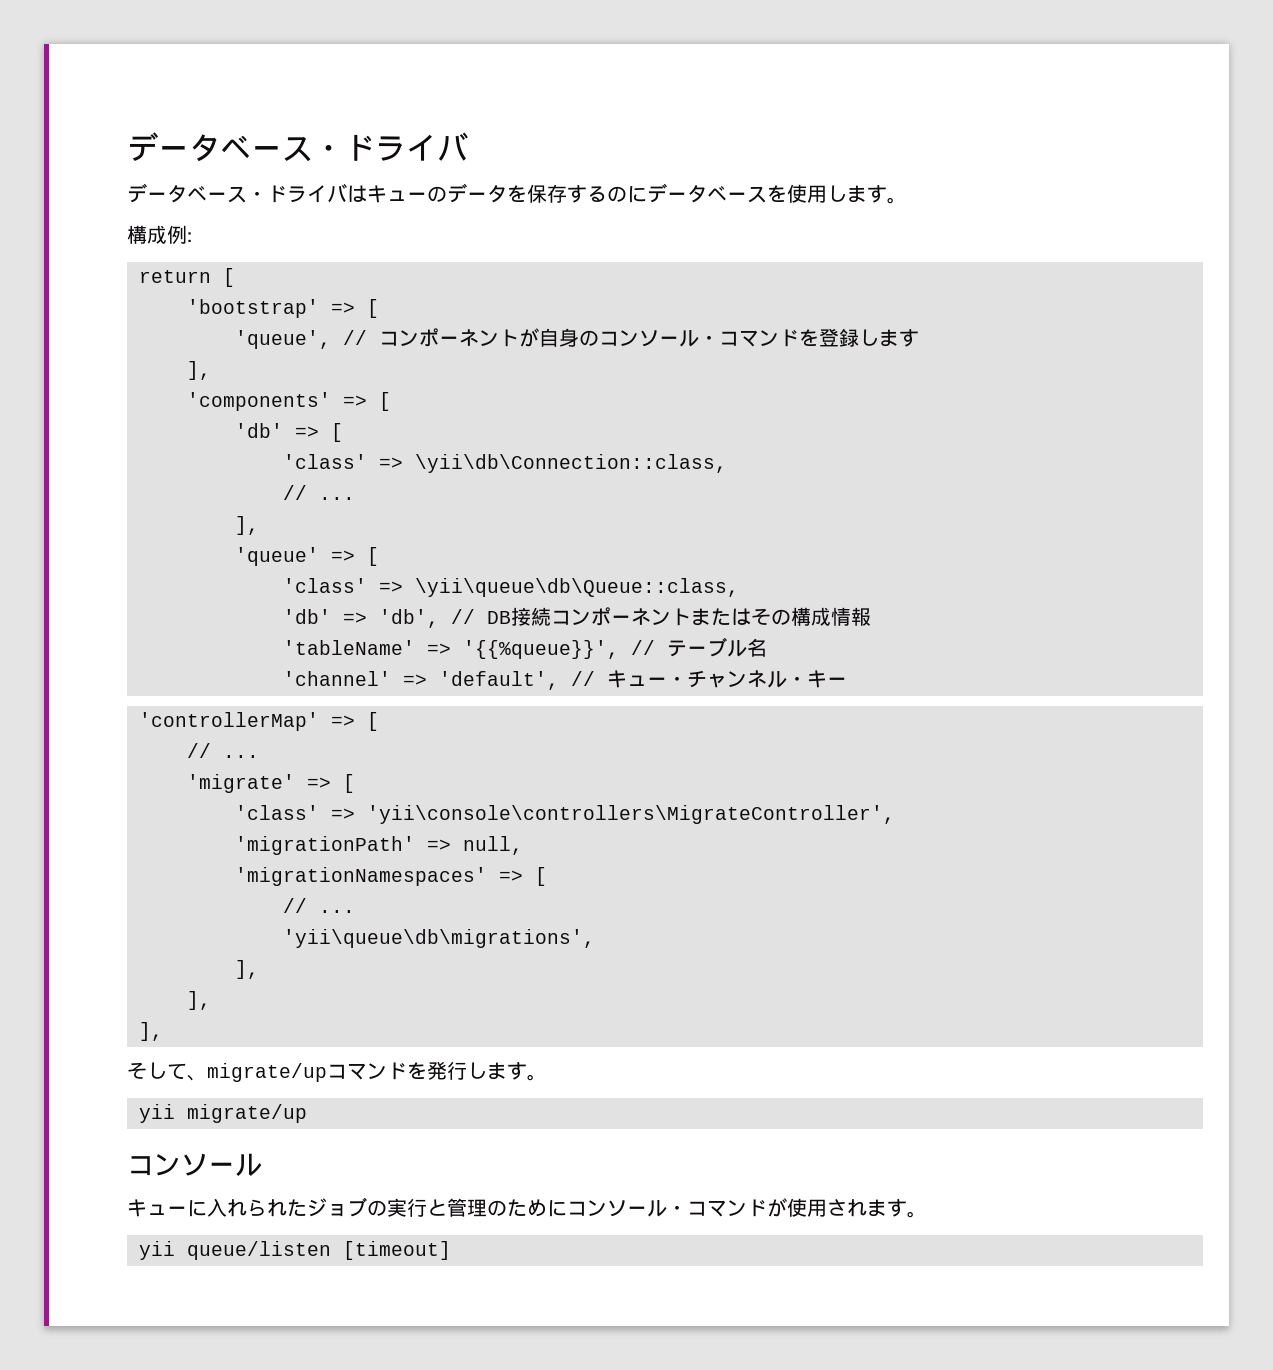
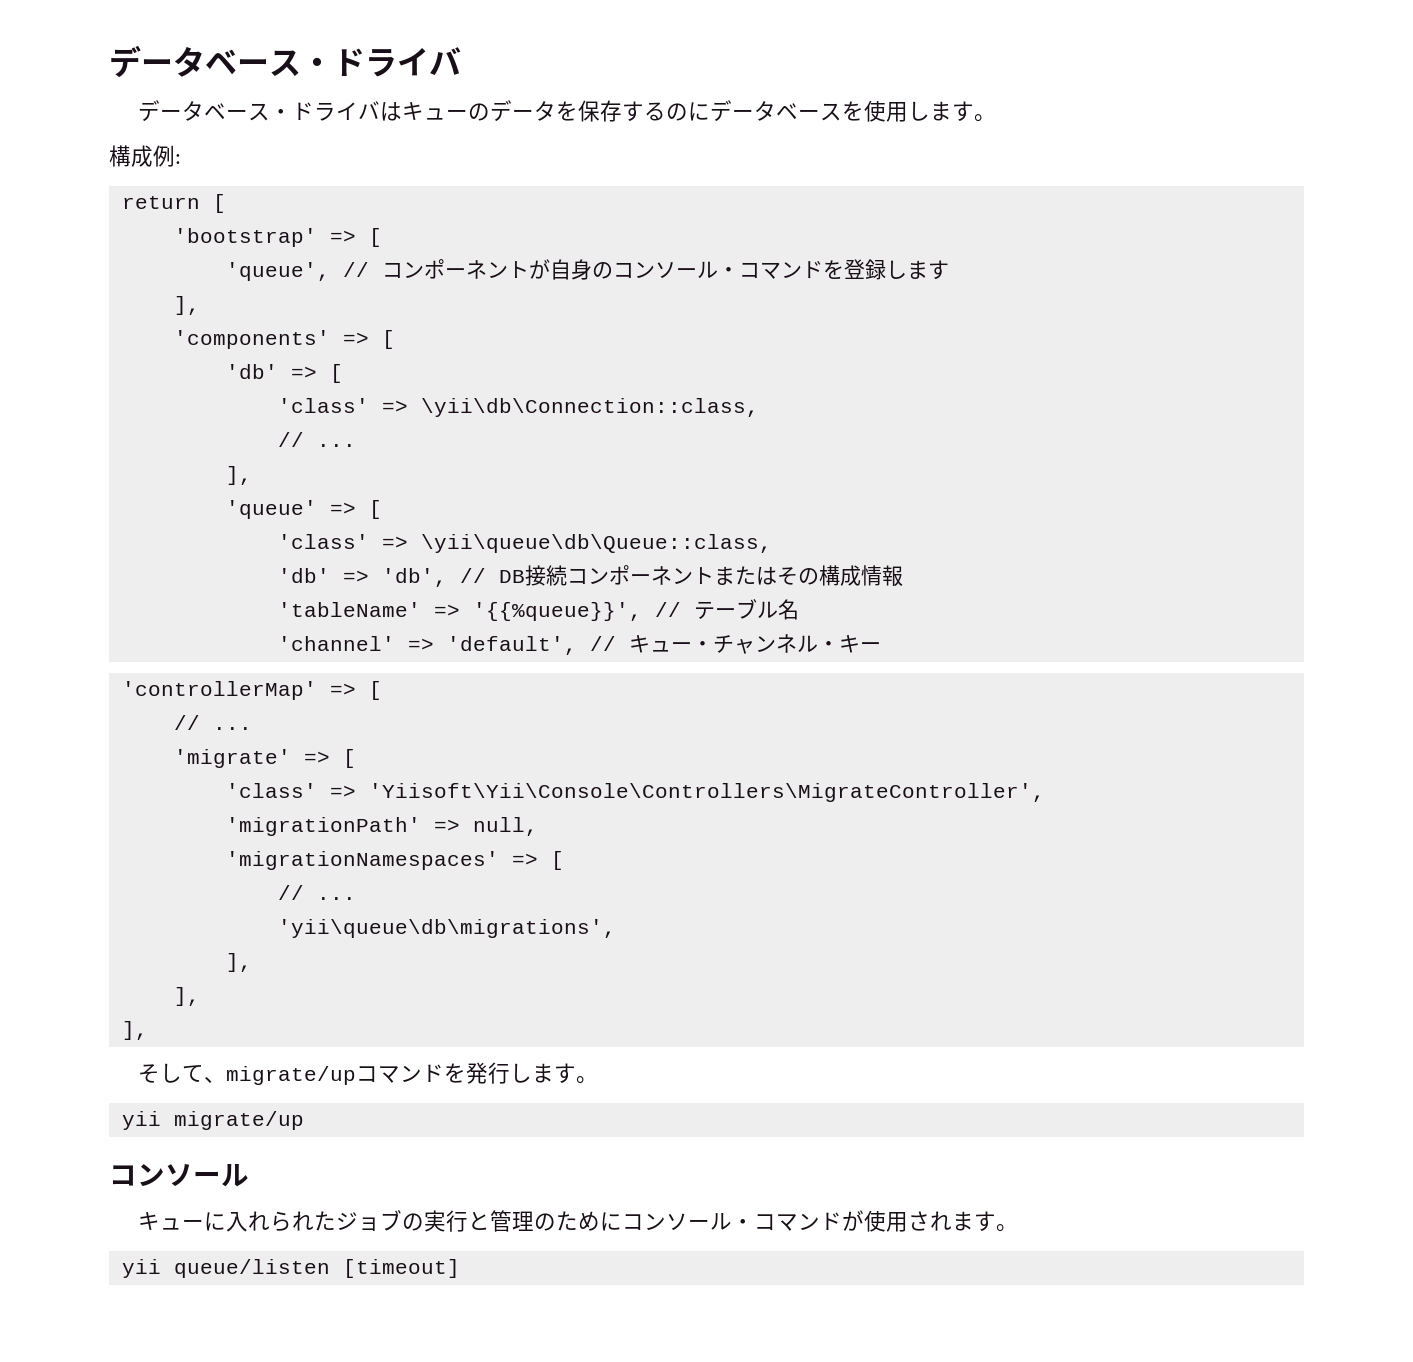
- 'class' => 'yii\console\controllers\MigrateController',
+ 'class' => 'Yiisoft\Yii\Console\Controllers\MigrateController',

